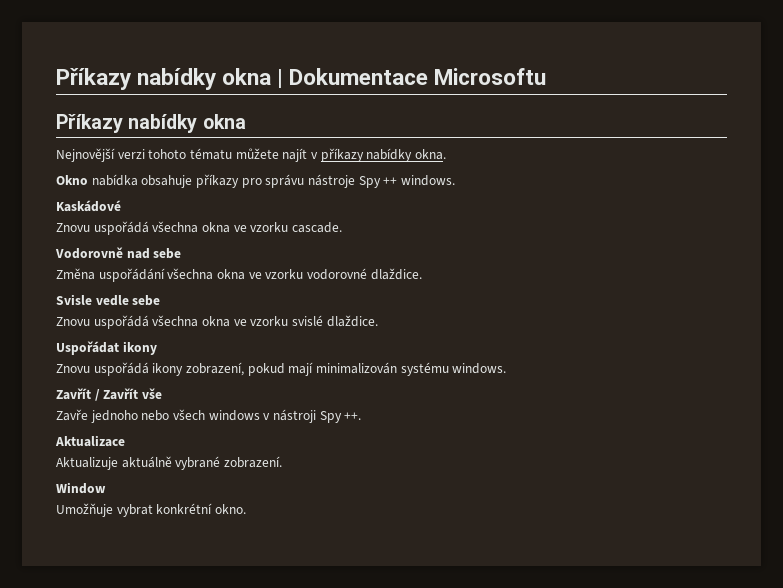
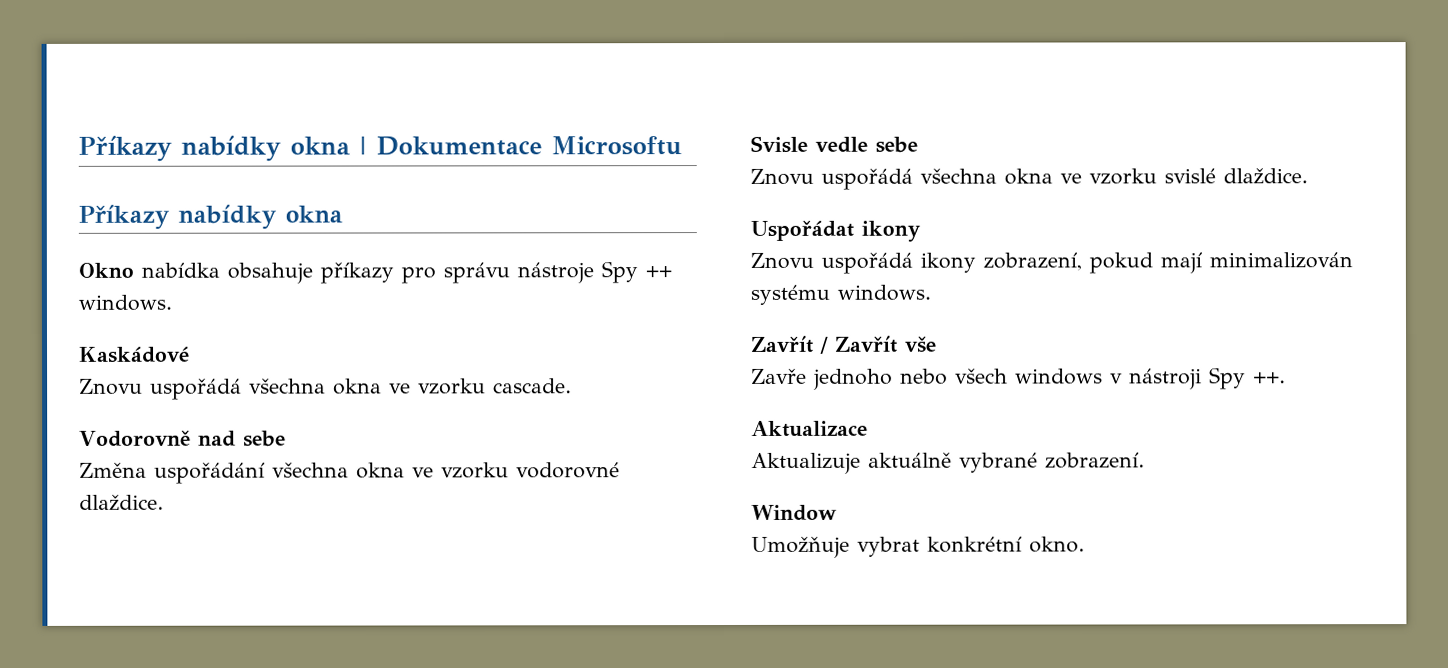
- Nejnovější verzi tohoto tématu můžete najít v příkazy nabídky okna.

